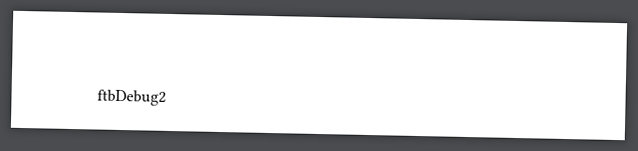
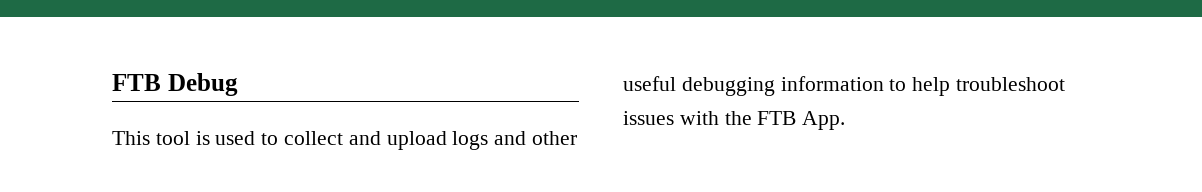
- ftbDebug2
+ FTB Debug
+ This tool is used to collect and upload logs and other useful debugging information to help troubleshoot issues with the FTB App.

